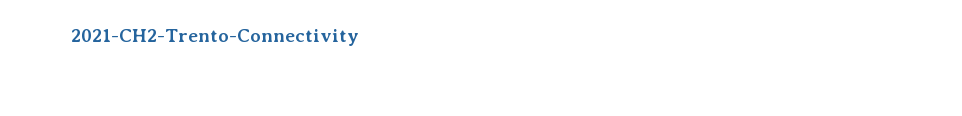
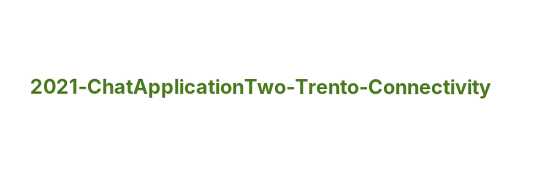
- 2021-CH2-Trento-Connectivity
+ 2021-ChatApplicationTwo-Trento-Connectivity

